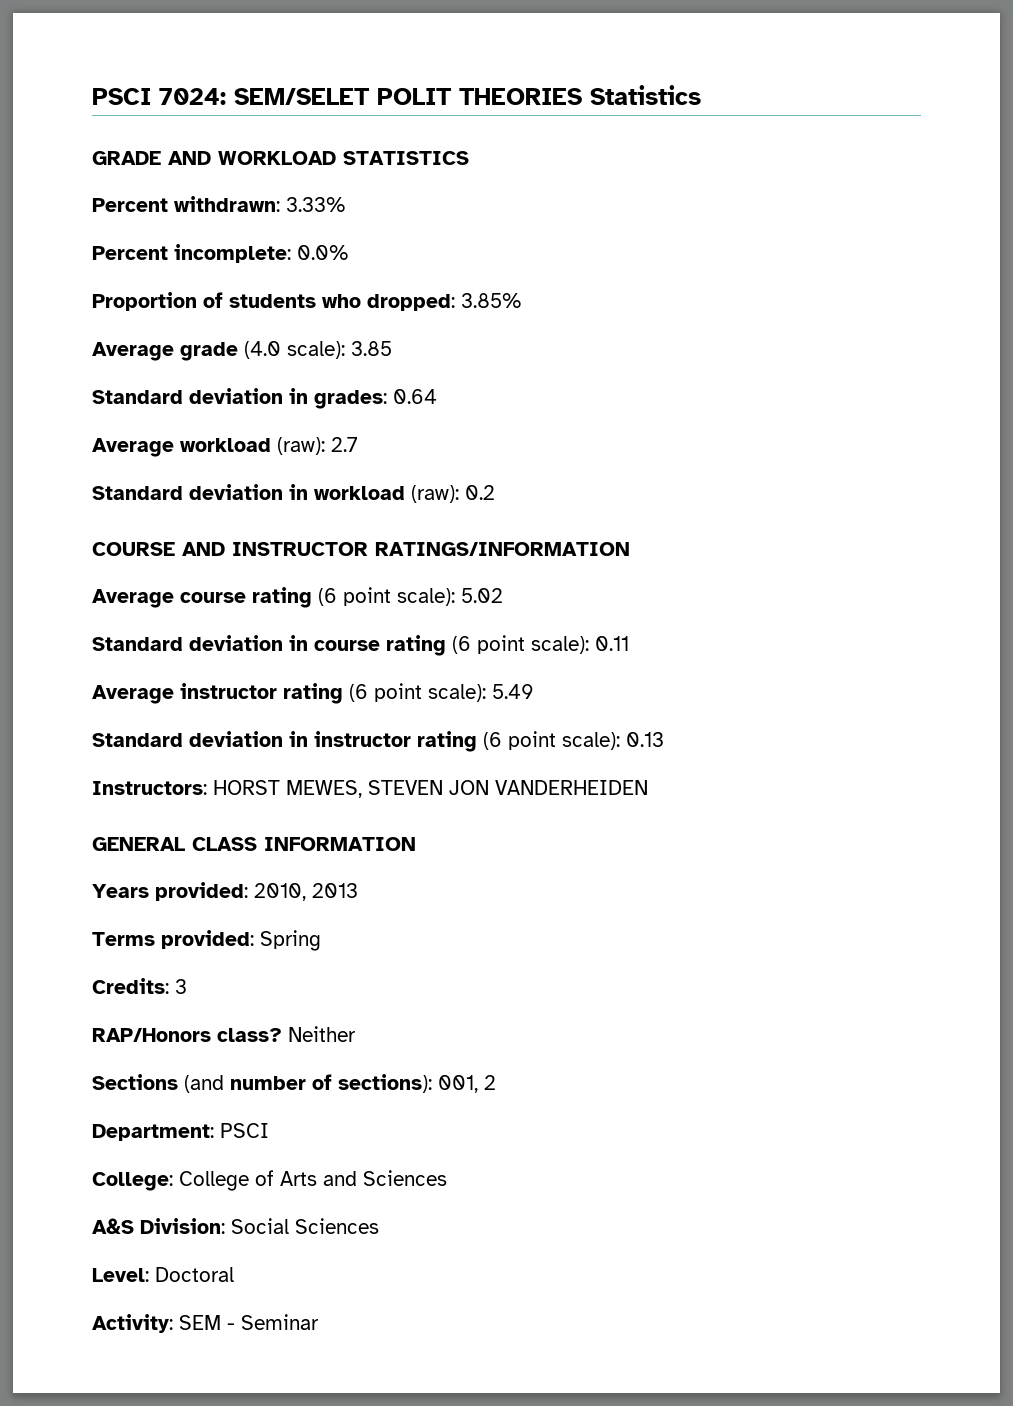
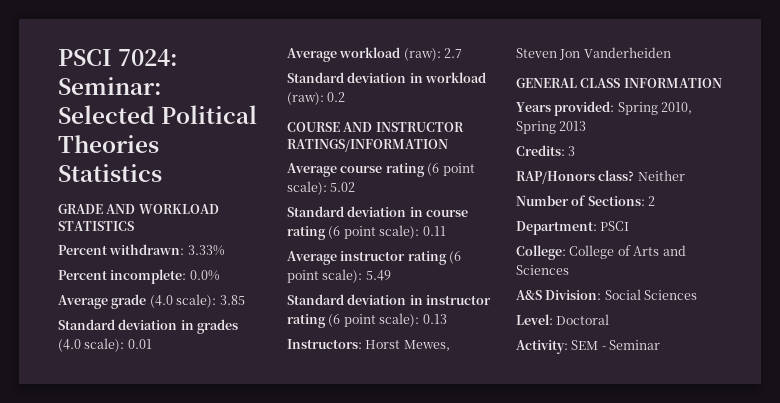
- PSCI 7024: SEM/SELET POLIT THEORIES Statistics
+ PSCI 7024: Seminar: Selected Political Theories Statistics
- Proportion of students who dropped: 3.85%
- Standard deviation in grades: 0.64
+ Standard deviation in grades (4.0 scale): 0.01
- Instructors: HORST MEWES, STEVEN JON VANDERHEIDEN
+ Instructors: Horst Mewes, Steven Jon Vanderheiden
- Years provided: 2010, 2013
- Terms provided: Spring
+ Years provided: Spring 2010, Spring 2013
- Sections (and number of sections): 001, 2
+ Number of Sections: 2

